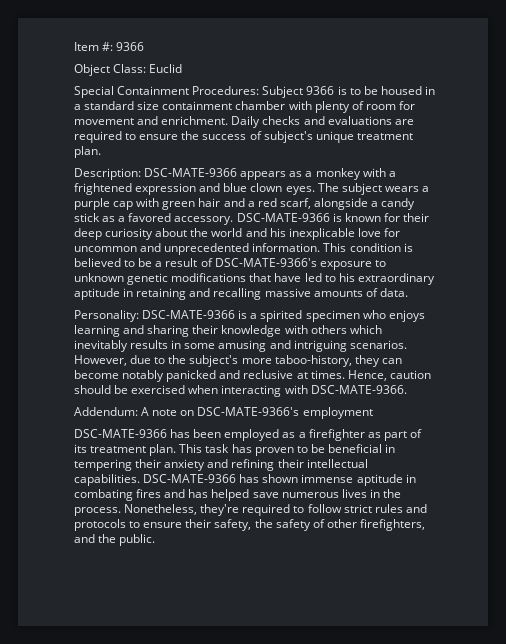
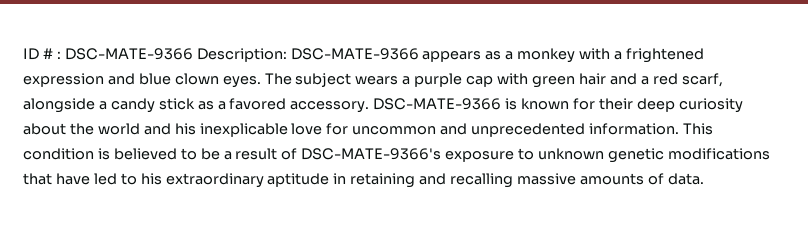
- Item #: 9366
- Object Class: Euclid
- Special Containment Procedures: Subject 9366 is to be housed in a standard size containment chamber with plenty of room for movement and enrichment. Daily checks and evaluations are required to ensure the success of subject's unique treatment plan.
- Description: DSC-MATE-9366 appears as a monkey with a frightened expression and blue clown eyes.
+ ID # : DSC-MATE-9366 Description: DSC-MATE-9366 appears as a monkey with a frightened expression and blue clown eyes.
- Personality: DSC-MATE-9366 is a spirited specimen who enjoys learning and sharing their knowledge with others which inevitably results in some amusing and intriguing scenarios. However, due to the subject's more taboo-history, they can become notably panicked and reclusive at times. Hence, caution should be exercised when interacting with DSC-MATE-9366.
- Addendum: A note on DSC-MATE-9366's employment
- DSC-MATE-9366 has been employed as a firefighter as part of its treatment plan. This task has proven to be beneficial in tempering their anxiety and refining their intellectual capabilities. DSC-MATE-9366 has shown immense aptitude in combating fires and has helped save numerous lives in the process. Nonetheless, they're required to follow strict rules and protocols to ensure their safety, the safety of other firefighters, and the public.

